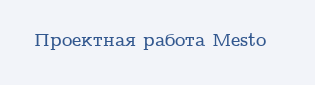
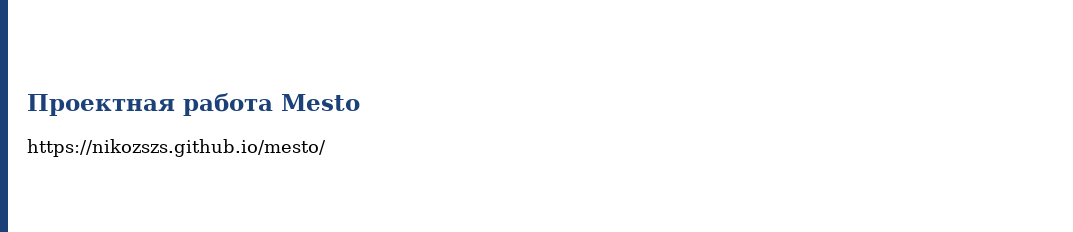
+ https://nikozszs.github.io/mesto/

